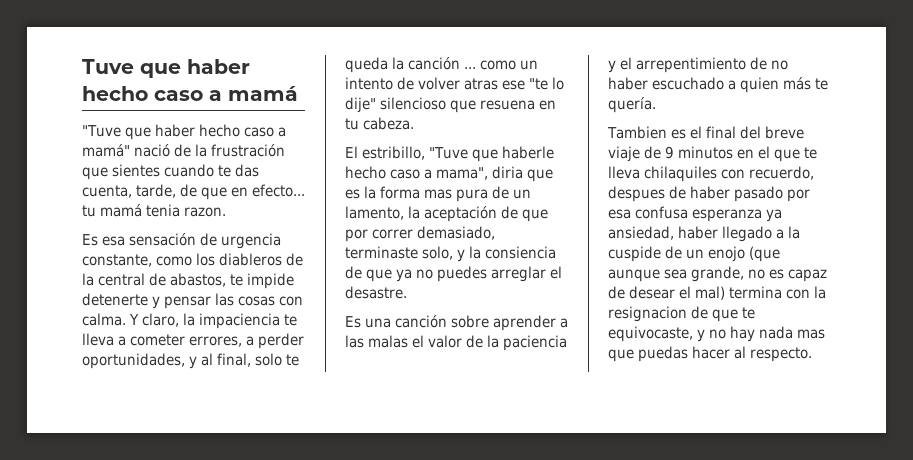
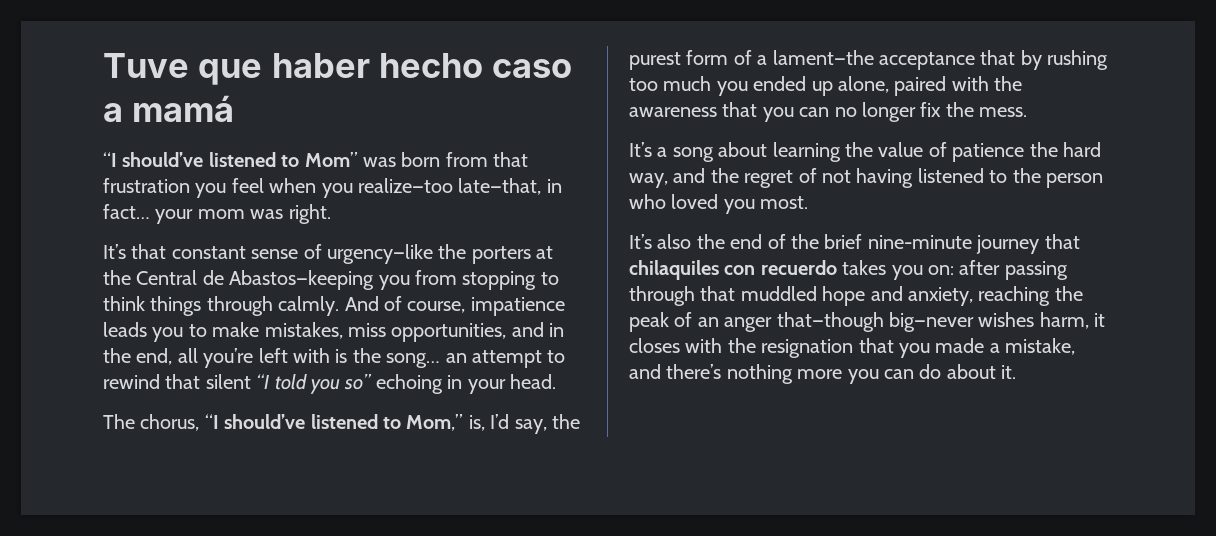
- "Tuve que haber hecho caso a mamá" nació de la frustración que sientes cuando te das cuenta, tarde, de que en efecto... tu mamá tenia razon.
- Es esa sensación de urgencia constante, como los diableros de la central de abastos, te impide detenerte y pensar las cosas con calma. Y claro, la impaciencia te lleva a cometer errores, a perder oportunidades, y al final, solo te queda la canción ... como un intento de volver atras ese "te lo dije" silencioso que resuena en tu cabeza.
- El estribillo, "Tuve que haberle hecho caso a mama", diria que es la forma mas pura de un lamento, la aceptación de que por correr demasiado, terminaste solo, y la consiencia de que ya no puedes arreglar el desastre.
- Es una canción sobre aprender a las malas el valor de la paciencia y el arrepentimiento de no haber escuchado a quien más te quería.
- Tambien es el final del breve viaje de 9 minutos en el que te lleva chilaquiles con recuerdo, despues de haber pasado por esa confusa esperanza ya ansiedad, haber llegado a la cuspide de un enojo (que aunque sea grande, no es capaz de desear el mal) termina con la resignacion de que te equivocaste, y no hay nada mas que puedas hacer al respecto.
+ “I should’ve listened to Mom” was born from that frustration you feel when you realize—too late—that, in fact… your mom was right.
+ It’s that constant sense of urgency—like the porters at the Central de Abastos—keeping you from stopping to think things through calmly. And of course, impatience leads you to make mistakes, miss opportunities, and in the end, all you’re left with is the song… an attempt to rewind that silent “I told you so” echoing in your head.
+ The chorus, “I should’ve listened to Mom,” is, I’d say, the purest form of a lament—the acceptance that by rushing too much you ended up alone, paired with the awareness that you can no longer fix the mess.
+ It’s a song about learning the value of patience the hard way, and the regret of not having listened to the person who loved you most.
+ It’s also the end of the brief nine-minute journey that chilaquiles con recuerdo takes you on: after passing through that muddled hope and anxiety, reaching the peak of an anger that—though big—never wishes harm, it closes with the resignation that you made a mistake, and there’s nothing more you can do about it.

